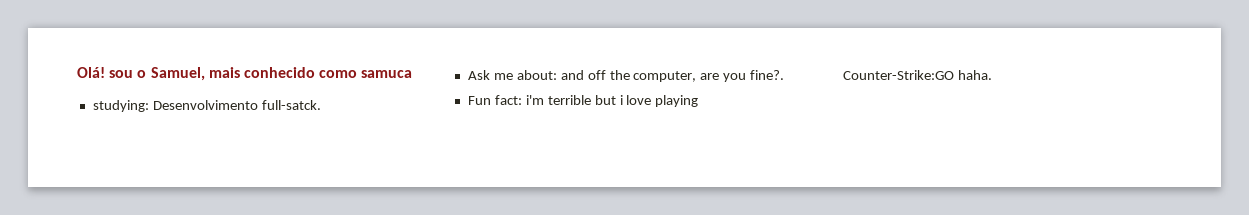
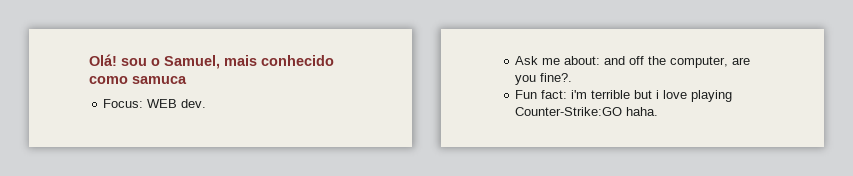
- studying: Desenvolvimento full-satck.
+ Focus: WEB dev.

